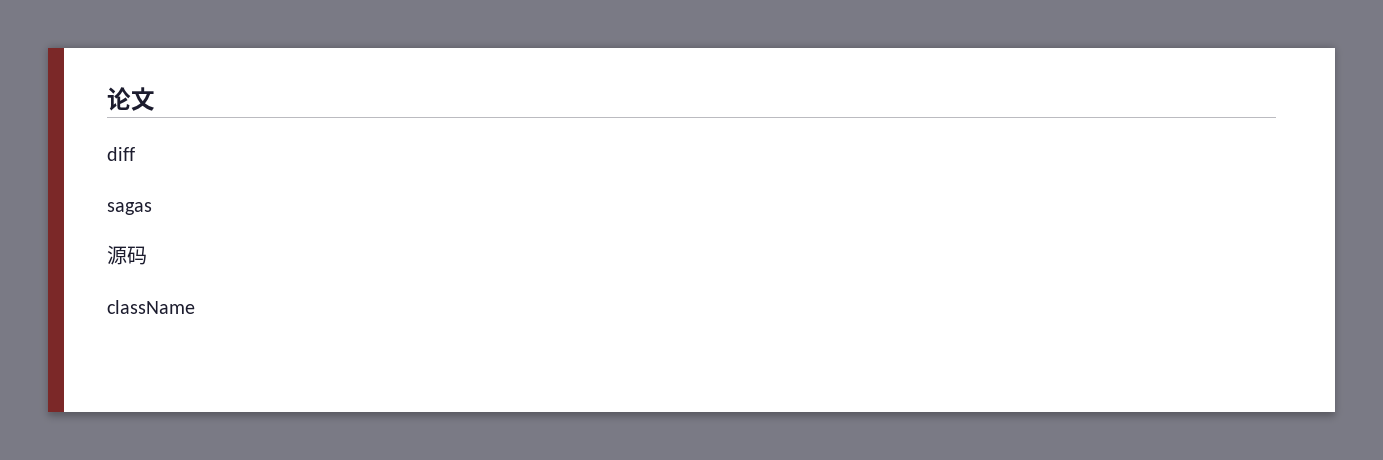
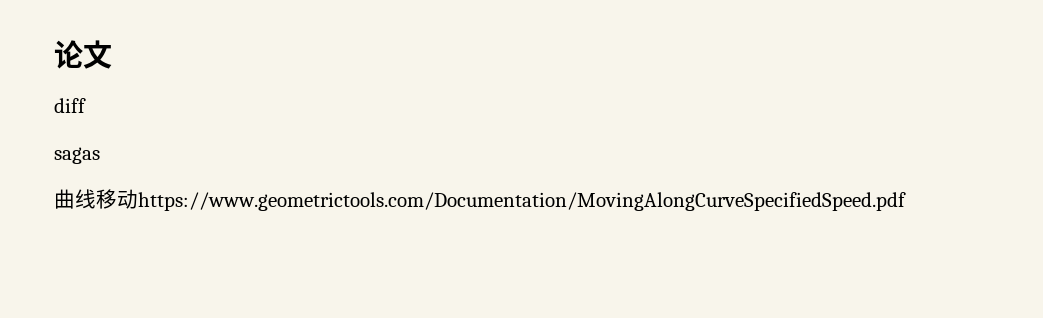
- 源码
- className
+ 曲线移动https://www.geometrictools.com/Documentation/MovingAlongCurveSpecifiedSpeed.pdf

